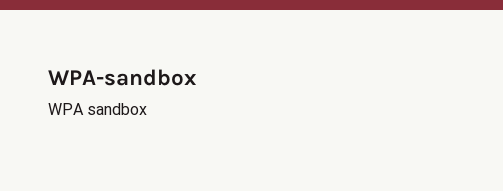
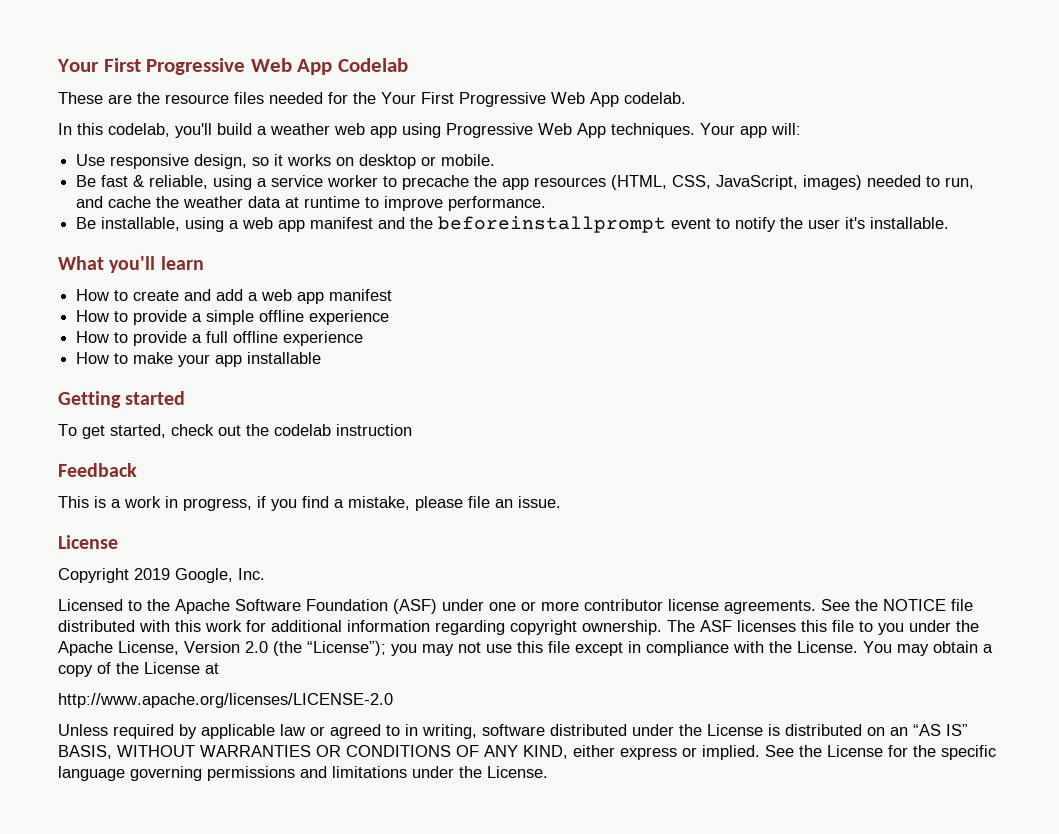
- WPA-sandbox
- WPA sandbox
+ Your First Progressive Web App Codelab
+ These are the resource files needed for the Your First Progressive Web App codelab.
+ In this codelab, you'll build a weather web app using Progressive Web App techniques. Your app will:
+ Use responsive design, so it works on desktop or mobile.
+ Be fast & reliable, using a service worker to precache the app resources (HTML, CSS, JavaScript, images) needed to run, and cache the weather data at runtime to improve performance.
+ Be installable, using a web app manifest and the beforeinstallprompt event to notify the user it's installable.
+ What you'll learn
+ How to create and add a web app manifest
+ How to provide a simple offline experience
+ How to provide a full offline experience
+ How to make your app installable
+ Getting started
+ To get started, check out the codelab instruction
+ Feedback
+ This is a work in progress, if you find a mistake, please file an issue.
+ License
+ Copyright 2019 Google, Inc.
+ Licensed to the Apache Software Foundation (ASF) under one or more contributor license agreements. See the NOTICE file distributed with this work for additional information regarding copyright ownership. The ASF licenses this file to you under the Apache License, Version 2.0 (the “License”); you may not use this file except in compliance with the License. You may obtain a copy of the License at
+ http://www.apache.org/licenses/LICENSE-2.0
+ Unless required by applicable law or agreed to in writing, software distributed under the License is distributed on an “AS IS” BASIS, WITHOUT WARRANTIES OR CONDITIONS OF ANY KIND, either express or implied. See the License for the specific language governing permissions and limitations under the License.

